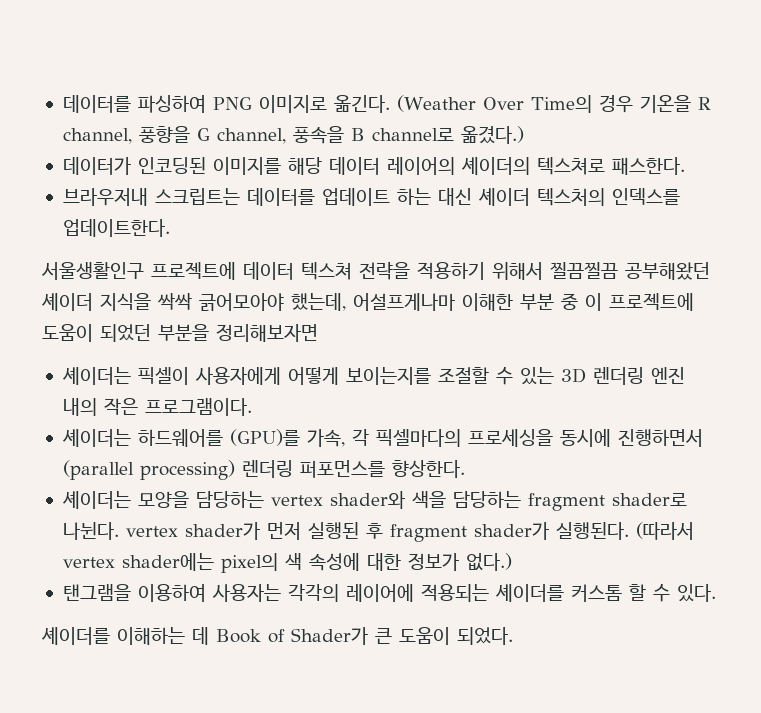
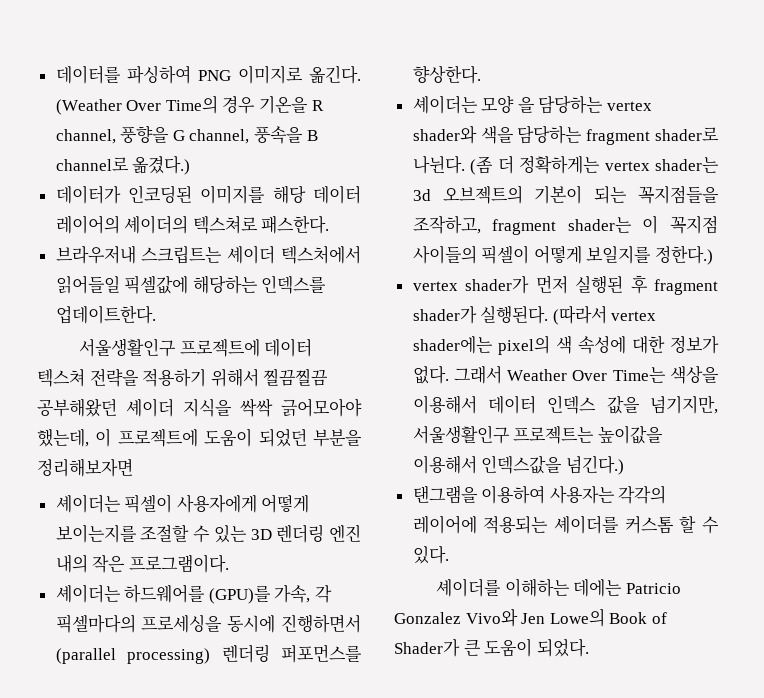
- 브라우저내 스크립트는 데이터를 업데이트 하는 대신 셰이더 텍스처의 인덱스를 업데이트한다.
+ 브라우저내 스크립트는 셰이더 텍스처에서 읽어들일 픽셀값에 해당하는 인덱스를 업데이트한다.
- 서울생활인구 프로젝트에 데이터 텍스쳐 전략을 적용하기 위해서 찔끔찔끔 공부해왔던 셰이더 지식을 싹싹 긁어모아야 했는데, 어설프게나마 이해한 부분 중 이 프로젝트에 도움이 되었던 부분을 정리해보자면
+ 서울생활인구 프로젝트에 데이터 텍스쳐 전략을 적용하기 위해서 찔끔찔끔 공부해왔던 셰이더 지식을 싹싹 긁어모아야 했는데, 이 프로젝트에 도움이 되었던 부분을 정리해보자면
- 셰이더는 모양을 담당하는 vertex shader와 색을 담당하는 fragment shader로 나뉜다. vertex shader가 먼저 실행된 후 fragment shader가 실행된다.
+ 셰이더는 모양 을 담당하는 vertex shader와 색을 담당하는 fragment shader로 나뉜다. (좀 더 정확하게는 vertex shader는 3d 오브젝트의 기본이 되는 꼭지점들을 조작하고, fragment shader는 이 꼭지점 사이들의 픽셀이 어떻게 보일지를 정한다.)
+ vertex shader가 먼저 실행된 후 fragment shader가 실행된다.
- (따라서 vertex shader에는 pixel의 색 속성에 대한 정보가 없다.)
+ (따라서 vertex shader에는 pixel의 색 속성에 대한 정보가 없다. 그래서 Weather Over Time는 색상을 이용해서 데이터 인덱스 값을 넘기지만, 서울생활인구 프로젝트는 높이값을 이용해서 인덱스값을 넘긴다.)
- 셰이더를 이해하는 데 Book of Shader가 큰 도움이 되었다.
+ 셰이더를 이해하는 데에는 Patricio Gonzalez Vivo와 Jen Lowe의 Book of Shader가 큰 도움이 되었다.

